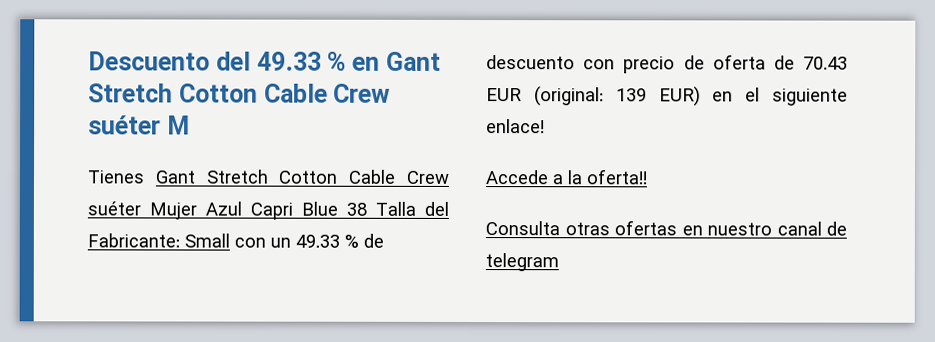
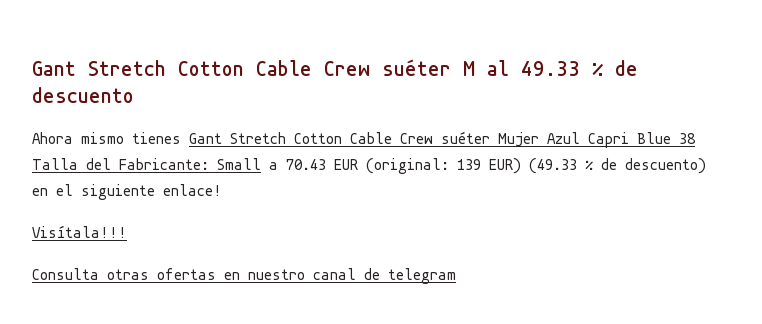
- Descuento del 49.33 % en Gant Stretch Cotton Cable Crew suéter M
- Tienes Gant Stretch Cotton Cable Crew suéter Mujer Azul Capri Blue 38 Talla del Fabricante: Small con un 49.33 % de descuento con precio de oferta de 70.43 EUR (original: 139 EUR) en el siguiente enlace!
+ Gant Stretch Cotton Cable Crew suéter M al 49.33 % de descuento
+ Ahora mismo tienes Gant Stretch Cotton Cable Crew suéter Mujer Azul Capri Blue 38 Talla del Fabricante: Small a 70.43 EUR (original: 139 EUR) (49.33 % de descuento) en el siguiente enlace!
- Accede a la oferta!!
+ Visítala!!!

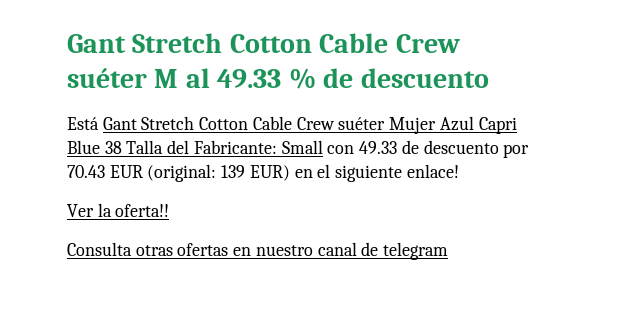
- Ahora mismo tienes Gant Stretch Cotton Cable Crew suéter Mujer Azul Capri Blue 38 Talla del Fabricante: Small a 70.43 EUR (original: 139 EUR) (49.33 % de descuento) en el siguiente enlace!
+ Está Gant Stretch Cotton Cable Crew suéter Mujer Azul Capri Blue 38 Talla del Fabricante: Small con 49.33 de descuento por 70.43 EUR (original: 139 EUR) en el siguiente enlace!
- Visítala!!!
+ Ver la oferta!!

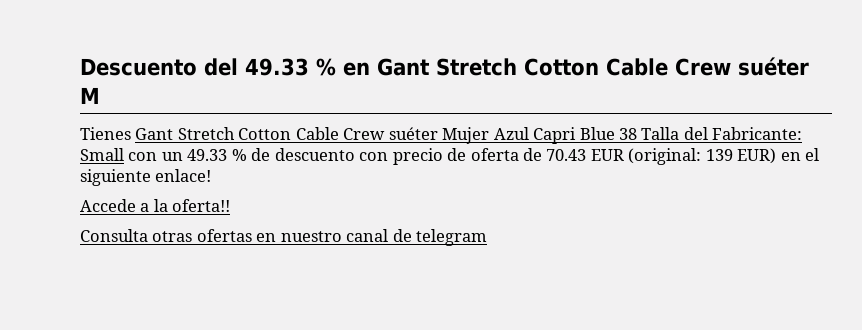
- Gant Stretch Cotton Cable Crew suéter M al 49.33 % de descuento
- Está Gant Stretch Cotton Cable Crew suéter Mujer Azul Capri Blue 38 Talla del Fabricante: Small con 49.33 de descuento por 70.43 EUR (original: 139 EUR) en el siguiente enlace!
+ Descuento del 49.33 % en Gant Stretch Cotton Cable Crew suéter M
+ Tienes Gant Stretch Cotton Cable Crew suéter Mujer Azul Capri Blue 38 Talla del Fabricante: Small con un 49.33 % de descuento con precio de oferta de 70.43 EUR (original: 139 EUR) en el siguiente enlace!
- Ver la oferta!!
+ Accede a la oferta!!

